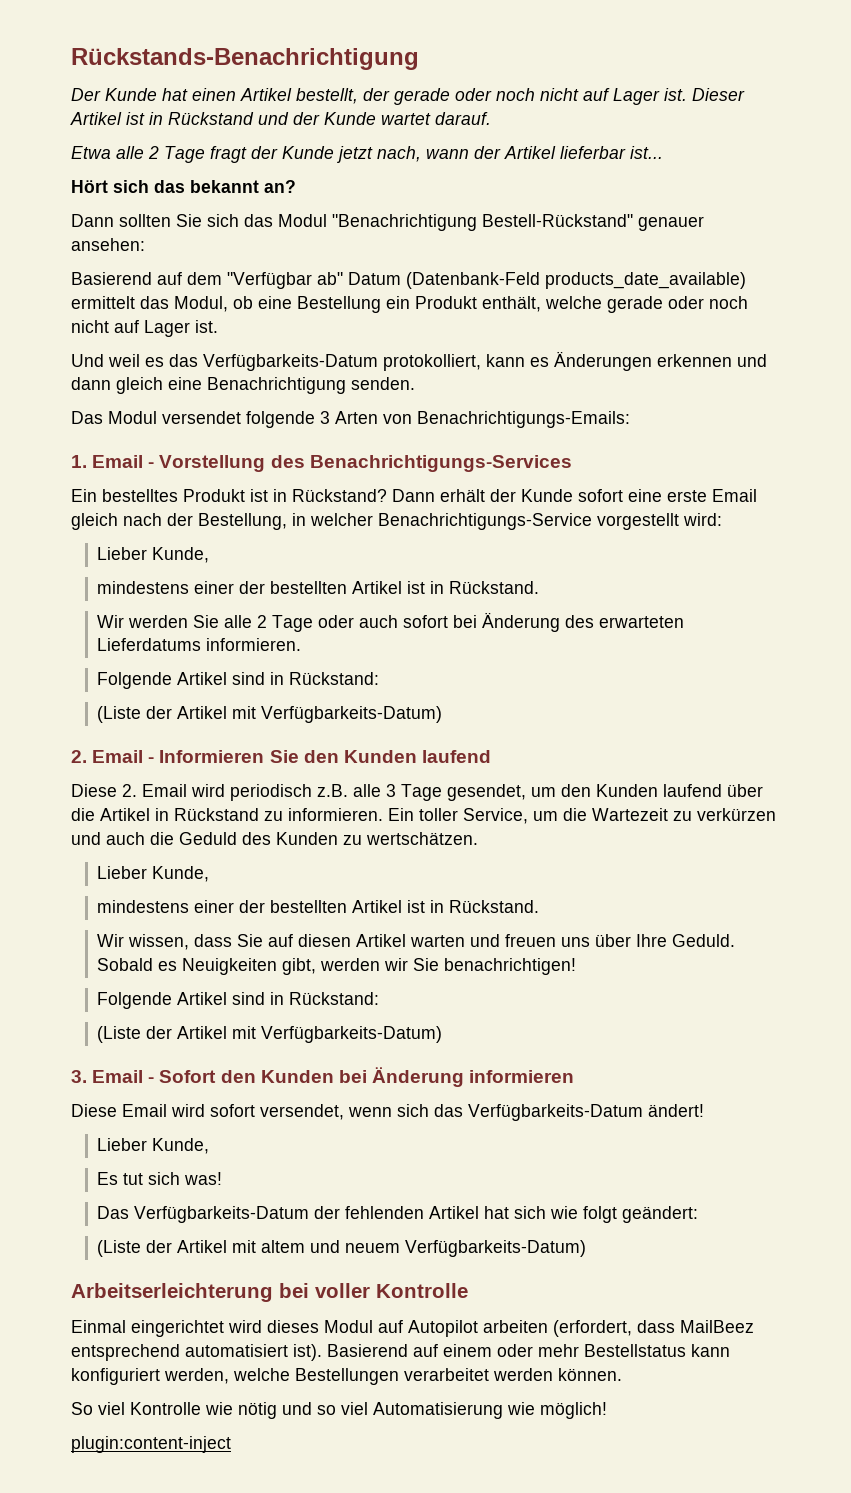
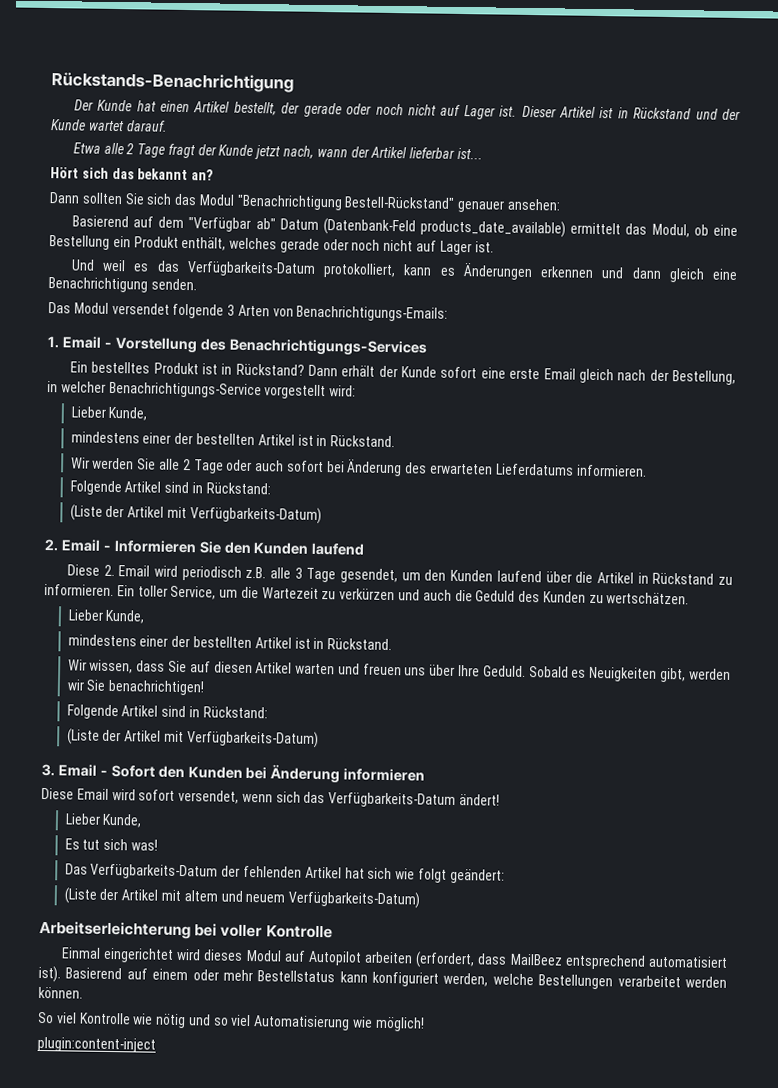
- Basierend auf dem "Verfügbar ab" Datum (Datenbank-Feld products_date_available) ermittelt das Modul, ob eine Bestellung ein Produkt enthält, welche gerade oder noch nicht auf Lager ist.
+ Basierend auf dem "Verfügbar ab" Datum (Datenbank-Feld products_date_available) ermittelt das Modul, ob eine Bestellung ein Produkt enthält, welches gerade oder noch nicht auf Lager ist.

